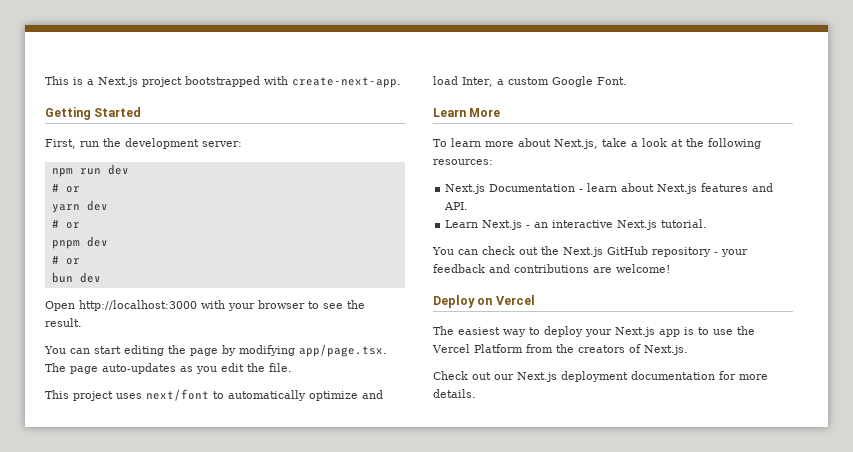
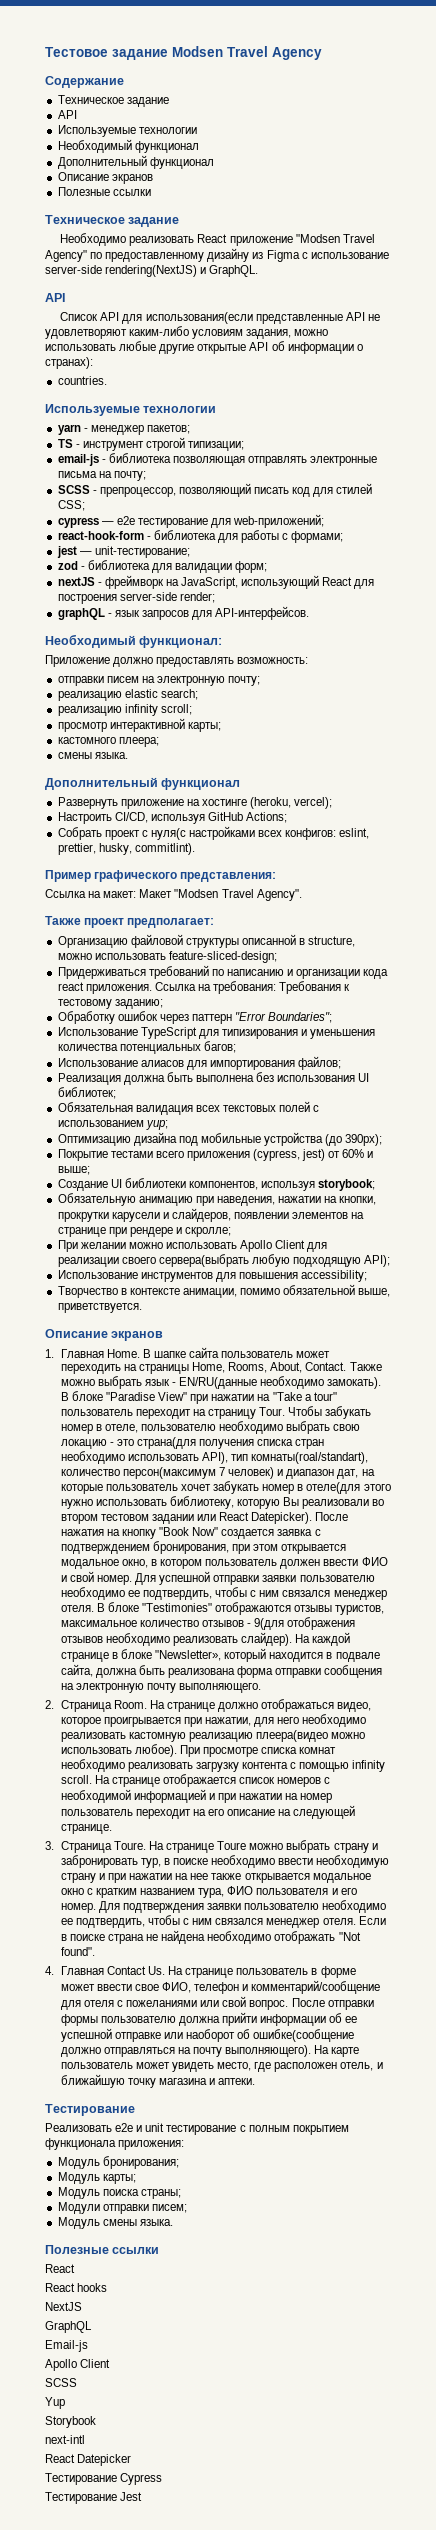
- This is a Next.js project bootstrapped with create-next-app.
- Getting Started
- First, run the development server:
- npm run dev
- # or
- yarn dev
- # or
- pnpm dev
- # or
- bun dev
- Open http://localhost:3000 with your browser to see the result.
- You can start editing the page by modifying app/page.tsx. The page auto-updates as you edit the file.
- This project uses next/font to automatically optimize and load Inter, a custom Google Font.
- Learn More
- To learn more about Next.js, take a look at the following resources:
- Next.js Documentation - learn about Next.js features and API.
- Learn Next.js - an interactive Next.js tutorial.
- You can check out the Next.js GitHub repository - your feedback and contributions are welcome!
- Deploy on Vercel
- The easiest way to deploy your Next.js app is to use the Vercel Platform from the creators of Next.js.
- Check out our Next.js deployment documentation for more details.
+ Tестовое задание Modsen Travel Agency
+ Содержание
+ Техническое задание
+ API
+ Используемые технологии
+ Необходимый функционал
+ Дополнительный функционал
+ Описание экранов
+ Полезные ссылки
+ Техническое задание
+ Необходимо реализовать React приложение "Modsen Travel Agency" по предоставленному дизайну из Figma с использование server-side rendering(NextJS) и GraphQL.
+ API
+ Список API для использования(если представленные API не удовлетворяют каким-либо условиям задания, можно использовать любые другие открытые API об информации о странах):
+ countries.
+ Используемые технологии
+ yarn - менеджер пакетов;
+ TS - инструмент строгой типизации;
+ email-js - библиотека позволяющая отправлять электронные письма на почту;
+ SCSS - препроцессор, позволяющий писать код для стилей CSS;
+ cypress — e2e тестирование для web-приложений;
+ react-hook-form - библиотека для работы с формами;
+ jest — unit-тестирование;
+ zod - библиотека для валидации форм;
+ nextJS - фреймворк на JavaScript, использующий React для построения server-side render;
+ graphQL - язык запросов для API-интерфейсов.
+ Необходимый функционал:
+ Приложение должно предоставлять возможность:
+ отправки писем на электронную почту;
+ реализацию elastic search;
+ реализацию infinity scroll;
+ просмотр интерактивной карты;
+ кастомного плеера;
+ смены языка.
+ Дополнительный функционал
+ Развернуть приложение на хостинге (heroku, vercel);
+ Настроить CI/CD, используя GitHub Actions;
+ Собрать проект с нуля(с настройками всех конфигов: eslint, prettier, husky, commitlint).
+ Пример графического представления:
+ Ссылка на макет: Макет "Modsen Travel Agency".
+ Также проект предполагает:
+ Организацию файловой структуры описанной в structure, можно использовать feature-sliced-design;
+ Придерживаться требований по написанию и организации кода react приложения. Ссылка на требования: Требования к тестовому заданию;
+ Обработку ошибок через паттерн "Error Boundaries";
+ Использование TypeScript для типизирования и уменьшения количества потенциальных багов;
+ Использование алиасов для импортирования файлов;
+ Реализация должна быть выполнена без использования UI библиотек;
+ Обязательная валидация всех текстовых полей с использованием yup;
+ Оптимизацию дизайна под мобильные устройства (до 390px);
+ Покрытие тестами всего приложения (cypress, jest) от 60% и выше;
+ Создание UI библиотеки компонентов, используя storybook;
+ Обязательную анимацию при наведения, нажатии на кнопки, прокрутки карусели и слайдеров, появлении элементов на странице при рендере и скролле;
+ При желании можно использовать Apollo Client для реализации своего сервера(выбрать любую подходящую API);
+ Использование инструментов для повышения accessibility;
+ Творчество в контексте анимации, помимо обязательной выше, приветствуется.
+ Описание экранов
+ 1. Главная Home. В шапке сайта пользователь может переходить на страницы Home, Rooms, About, Contact. Также можно выбрать язык - EN/RU(данные необходимо замокать). В блоке "Paradise View" при нажатии на "Take a tour" пользователь переходит на страницу Tour. Чтобы забукать номер в отеле, пользователю необходимо выбрать свою локацию - это страна(для получения списка стран необходимо использовать API), тип комнаты(roal/standart), количество персон(максимум 7 человек) и диапазон дат, на которые пользователь хочет забукать номер в отеле(для этого нужно использовать библиотеку, которую Вы реализовали во втором тестовом задании или React Datepicker). После нажатия на кнопку "Book Now" создается заявка с подтверждением бронирования, при этом открывается модальное окно, в котором пользователь должен ввести ФИО и свой номер. Для успешной отправки заявки пользователю необходимо ее подтвердить, чтобы с ним связался менеджер отеля. В блоке "Testimonies" отображаются отзывы туристов, максимальное количество отзывов - 9(для отображения отзывов необходимо реализовать слайдер). На каждой странице в блоке "Newsletter», который находится в подвале сайта, должна быть реализована форма отправки сообщения на электронную почту выполняющего.
+ 2. Страница Room. На странице должно отображаться видео, которое проигрывается при нажатии, для него необходимо реализовать кастомную реализацию плеера(видео можно использовать любое). При просмотре списка комнат необходимо реализовать загрузку контента с помощью infinity scroll. На странице отображается список номеров с необходимой информацией и при нажатии на номер пользователь переходит на его описание на следующей странице.
+ 3. Страница Toure. На странице Toure можно выбрать страну и забронировать тур, в поиске необходимо ввести необходимую страну и при нажатии на нее также открывается модальное окно с кратким названием тура, ФИО пользователя и его номер. Для подтверждения заявки пользователю необходимо ее подтвердить, чтобы с ним связался менеджер отеля. Если в поиске страна не найдена необходимо отображать "Not found".
+ 4. Главная Contact Us. На странице пользователь в форме может ввести свое ФИО, телефон и комментарий/сообщение для отеля с пожеланиями или свой вопрос. После отправки формы пользователю должна прийти информации об ее успешной отправке или наоборот об ошибке(сообщение должно отправляться на почту выполняющего). На карте пользователь может увидеть место, где расположен отель, и ближайшую точку магазина и аптеки.
+ Тестирование
+ Реализовать e2e и unit тестирование c полным покрытием функционала приложения:
+ Модуль бронирования;
+ Модуль карты;
+ Модуль поиска страны;
+ Модули отправки писем;
+ Модуль смены языка.
+ Полезные ссылки
+ React
+ React hooks
+ NextJS
+ GraphQL
+ Email-js
+ Apollo Client
+ SCSS
+ Yup
+ Storybook
+ next-intl
+ React Datepicker
+ Тестирование Cypress
+ Тестирование Jest

